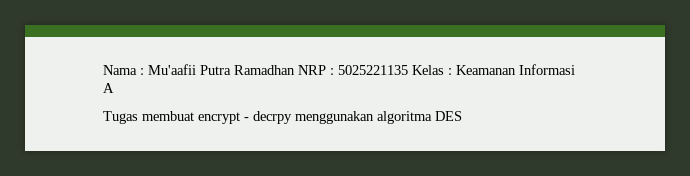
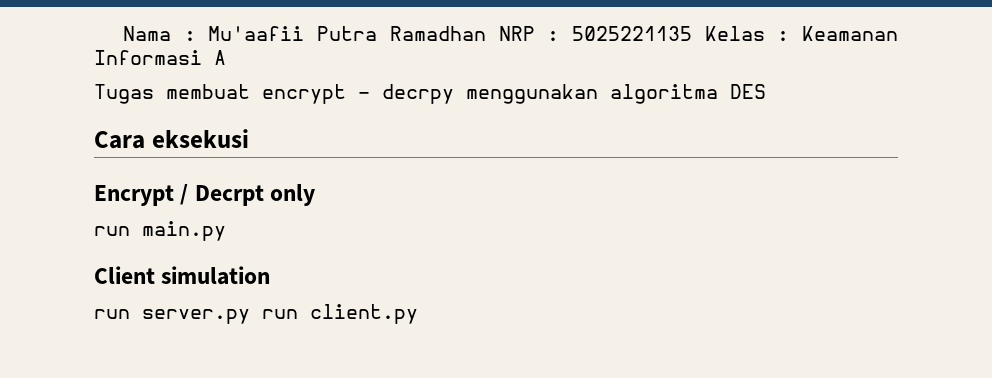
+ Cara eksekusi
+ Encrypt / Decrpt only
+ run main.py
+ Client simulation
+ run server.py run client.py

